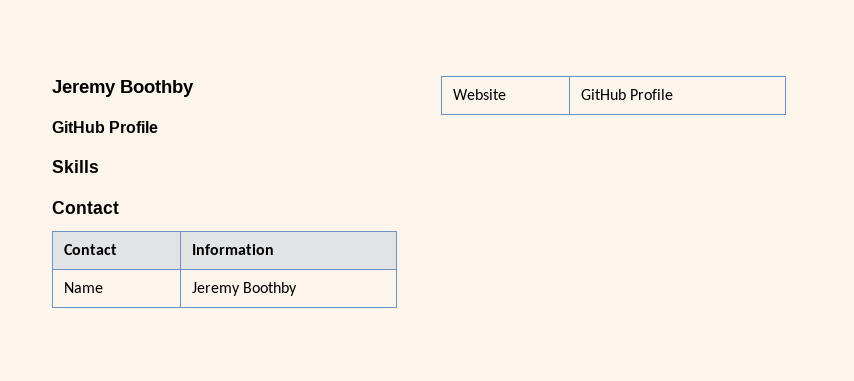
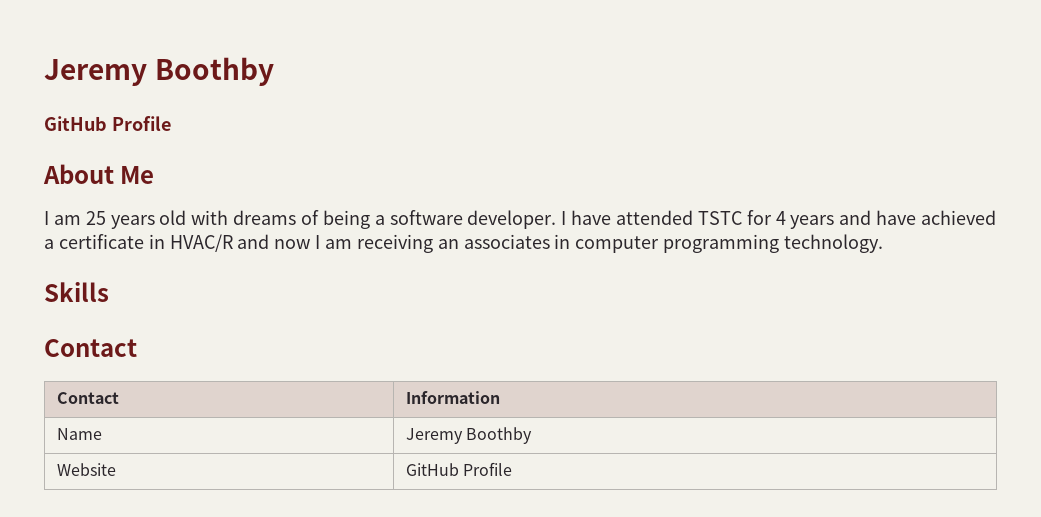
+ About Me
+ I am 25 years old with dreams of being a software developer. I have attended TSTC for 4 years and have achieved a certificate in HVAC/R and now I am receiving an associates in computer programming technology.

